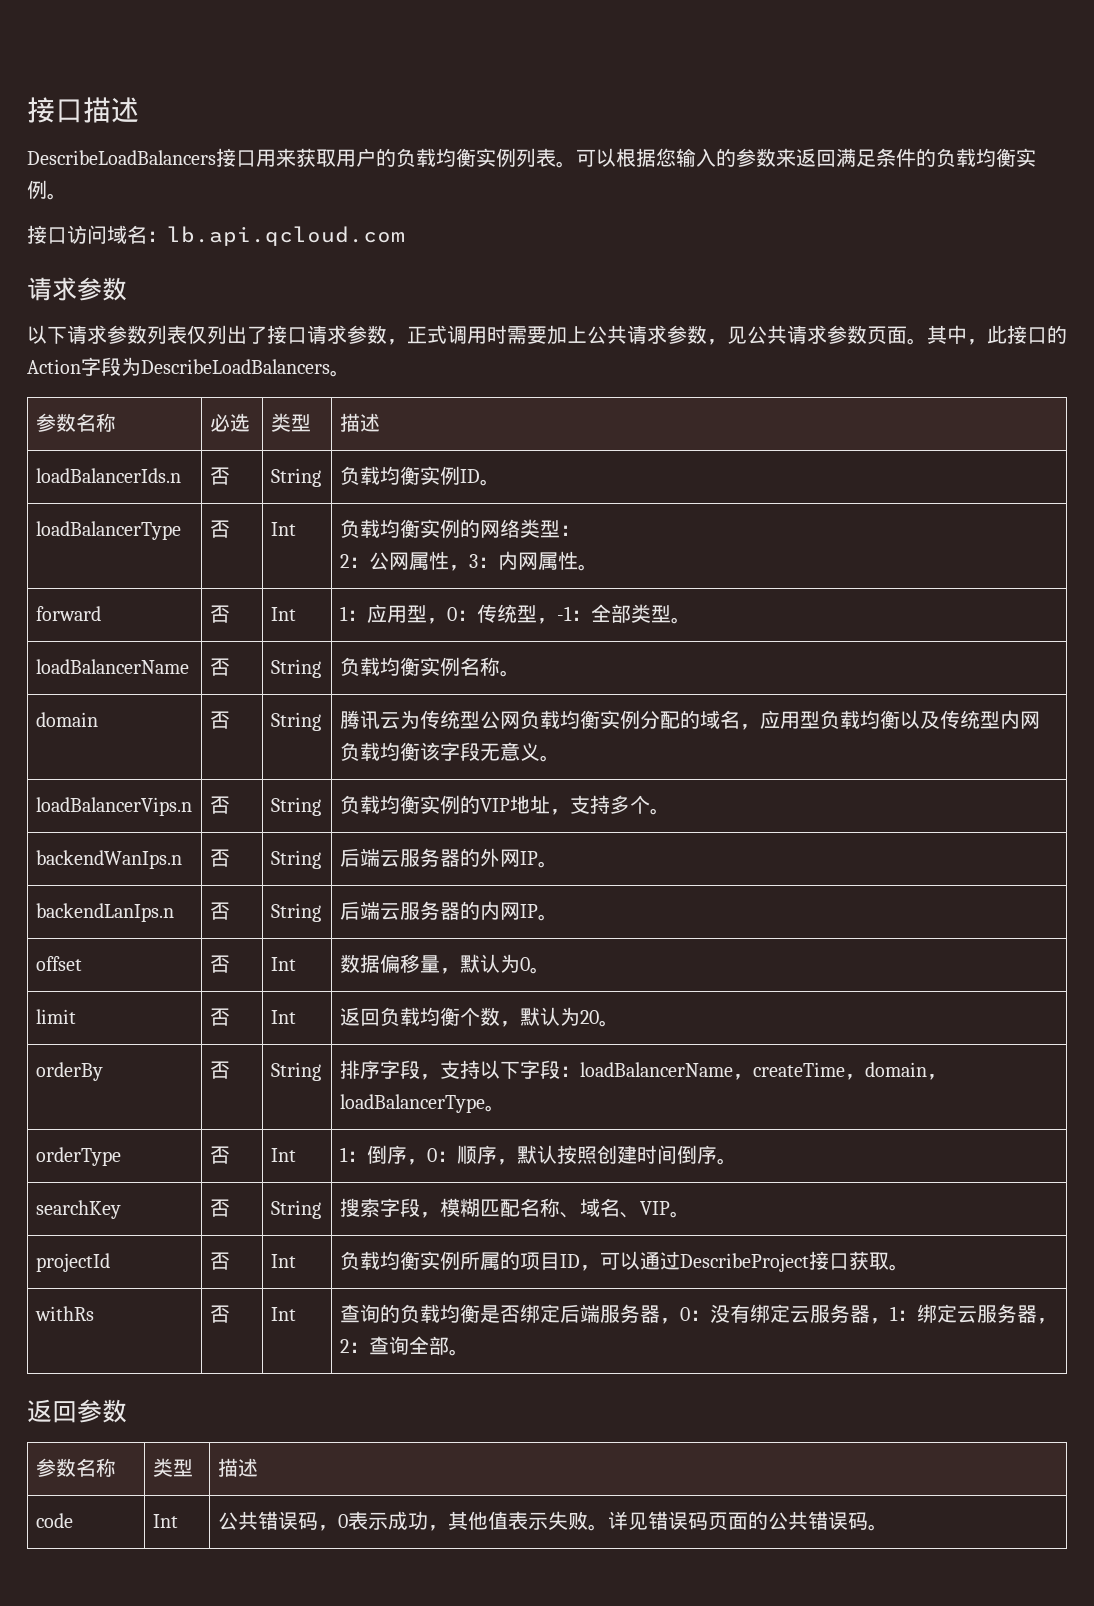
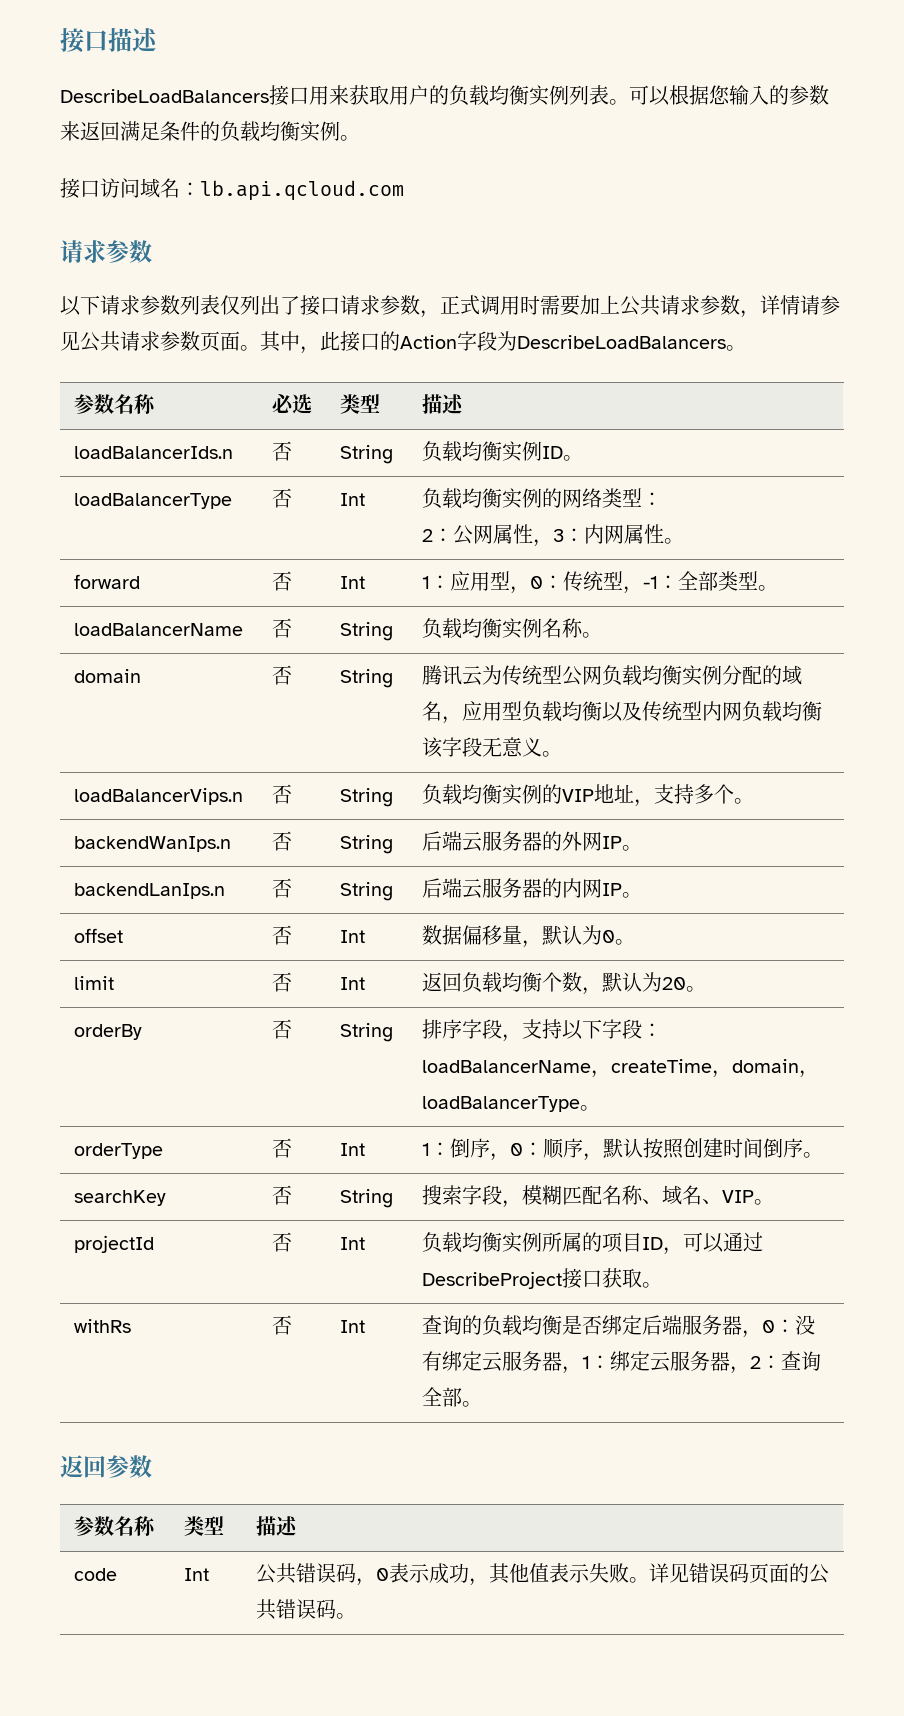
- 以下请求参数列表仅列出了接口请求参数，正式调用时需要加上公共请求参数，见公共请求参数页面。
+ 以下请求参数列表仅列出了接口请求参数，正式调用时需要加上公共请求参数，详情请参见公共请求参数页面。

